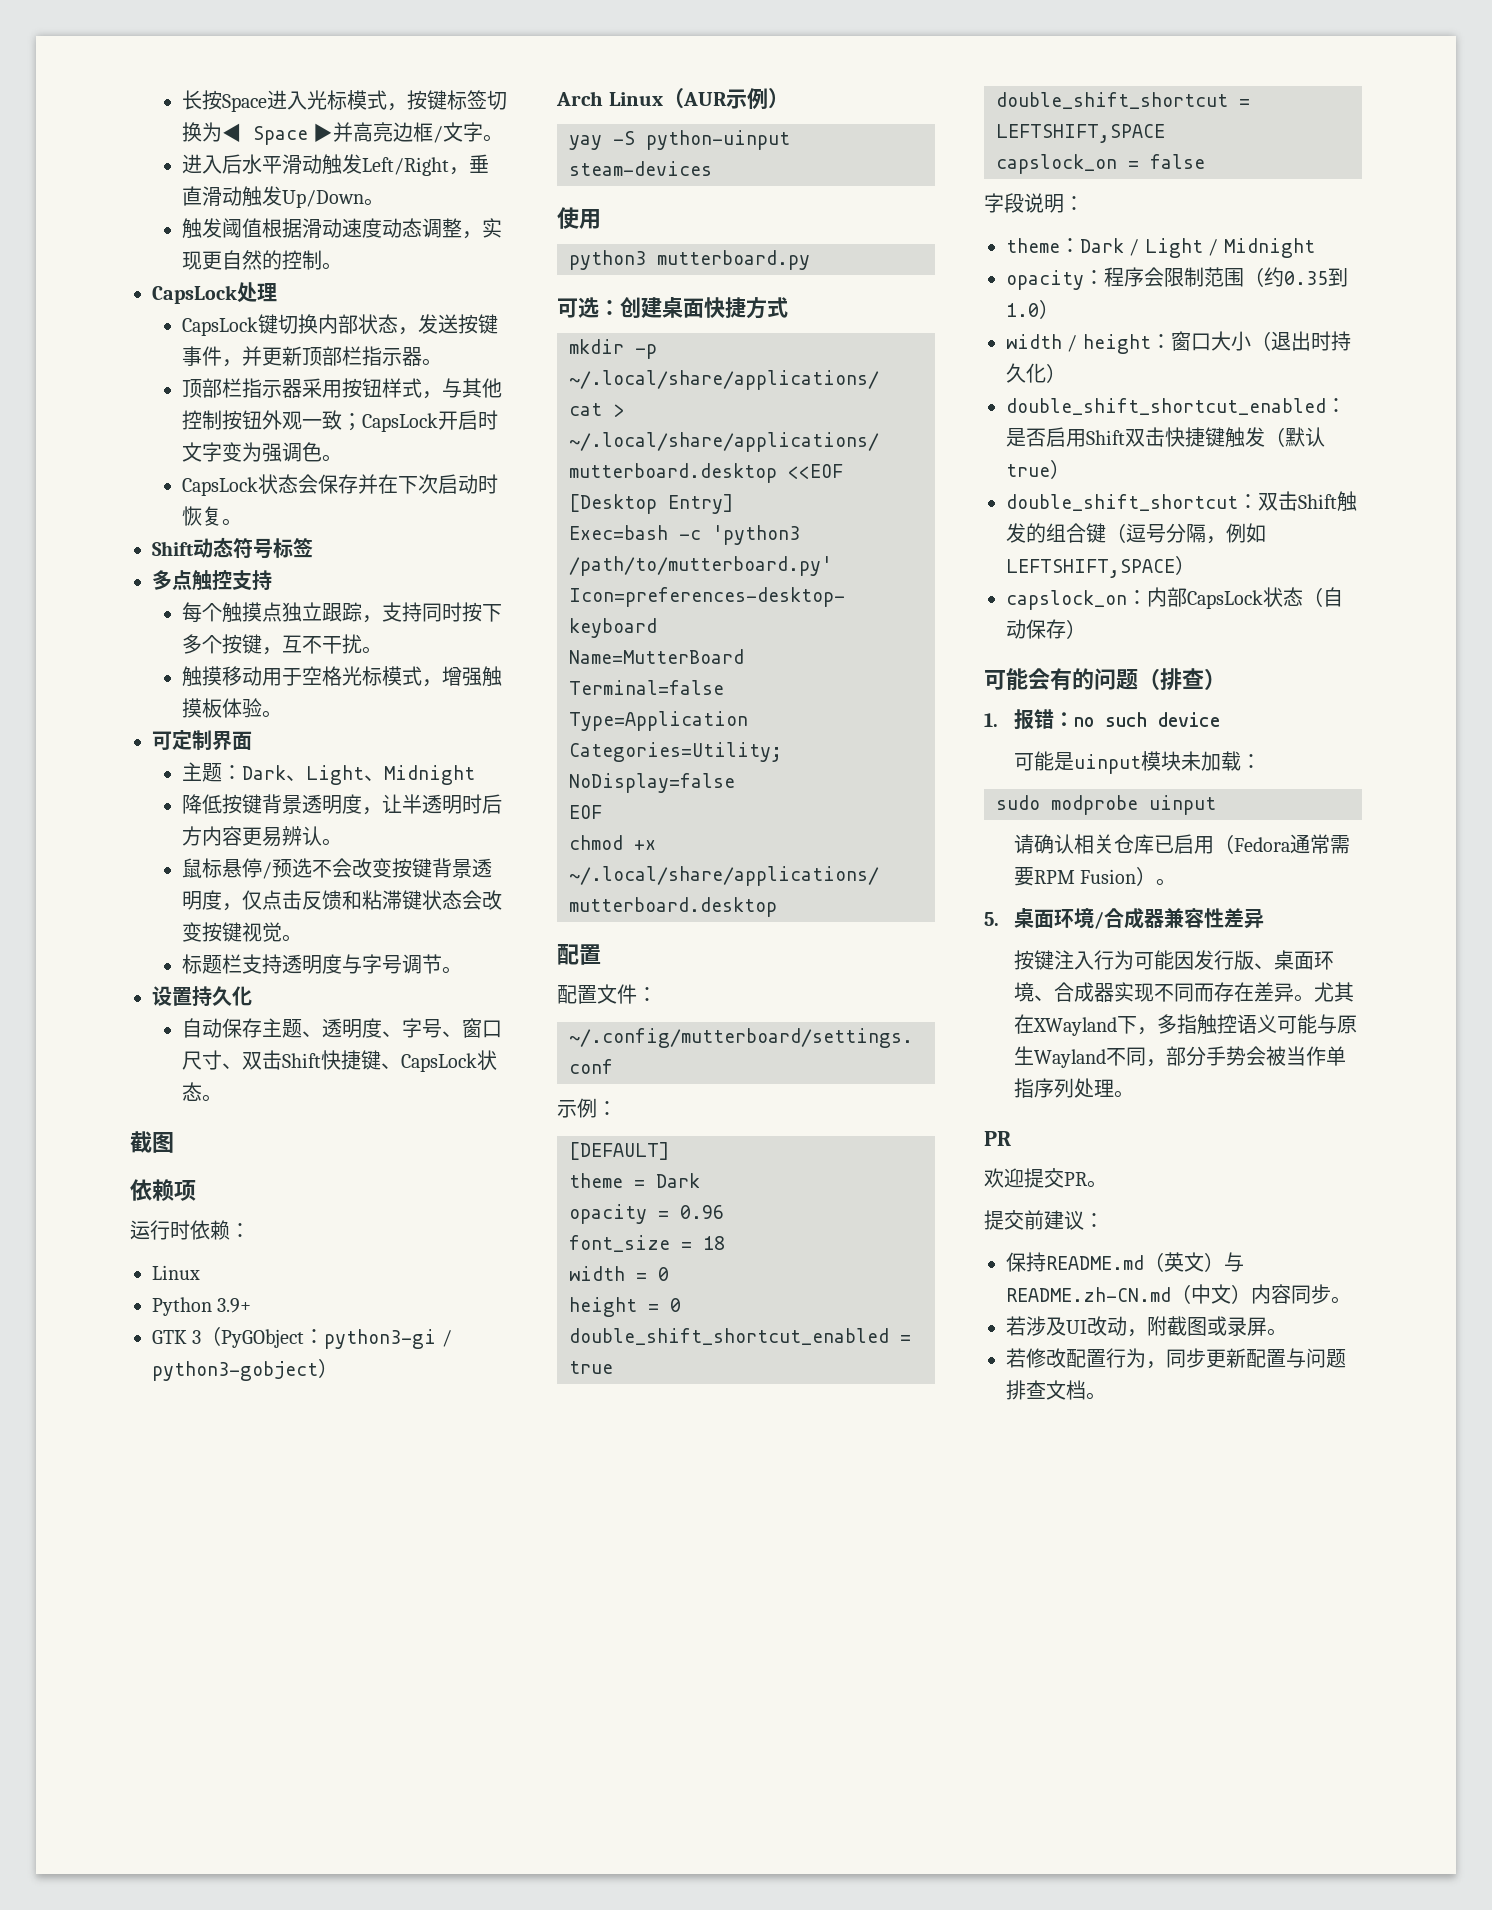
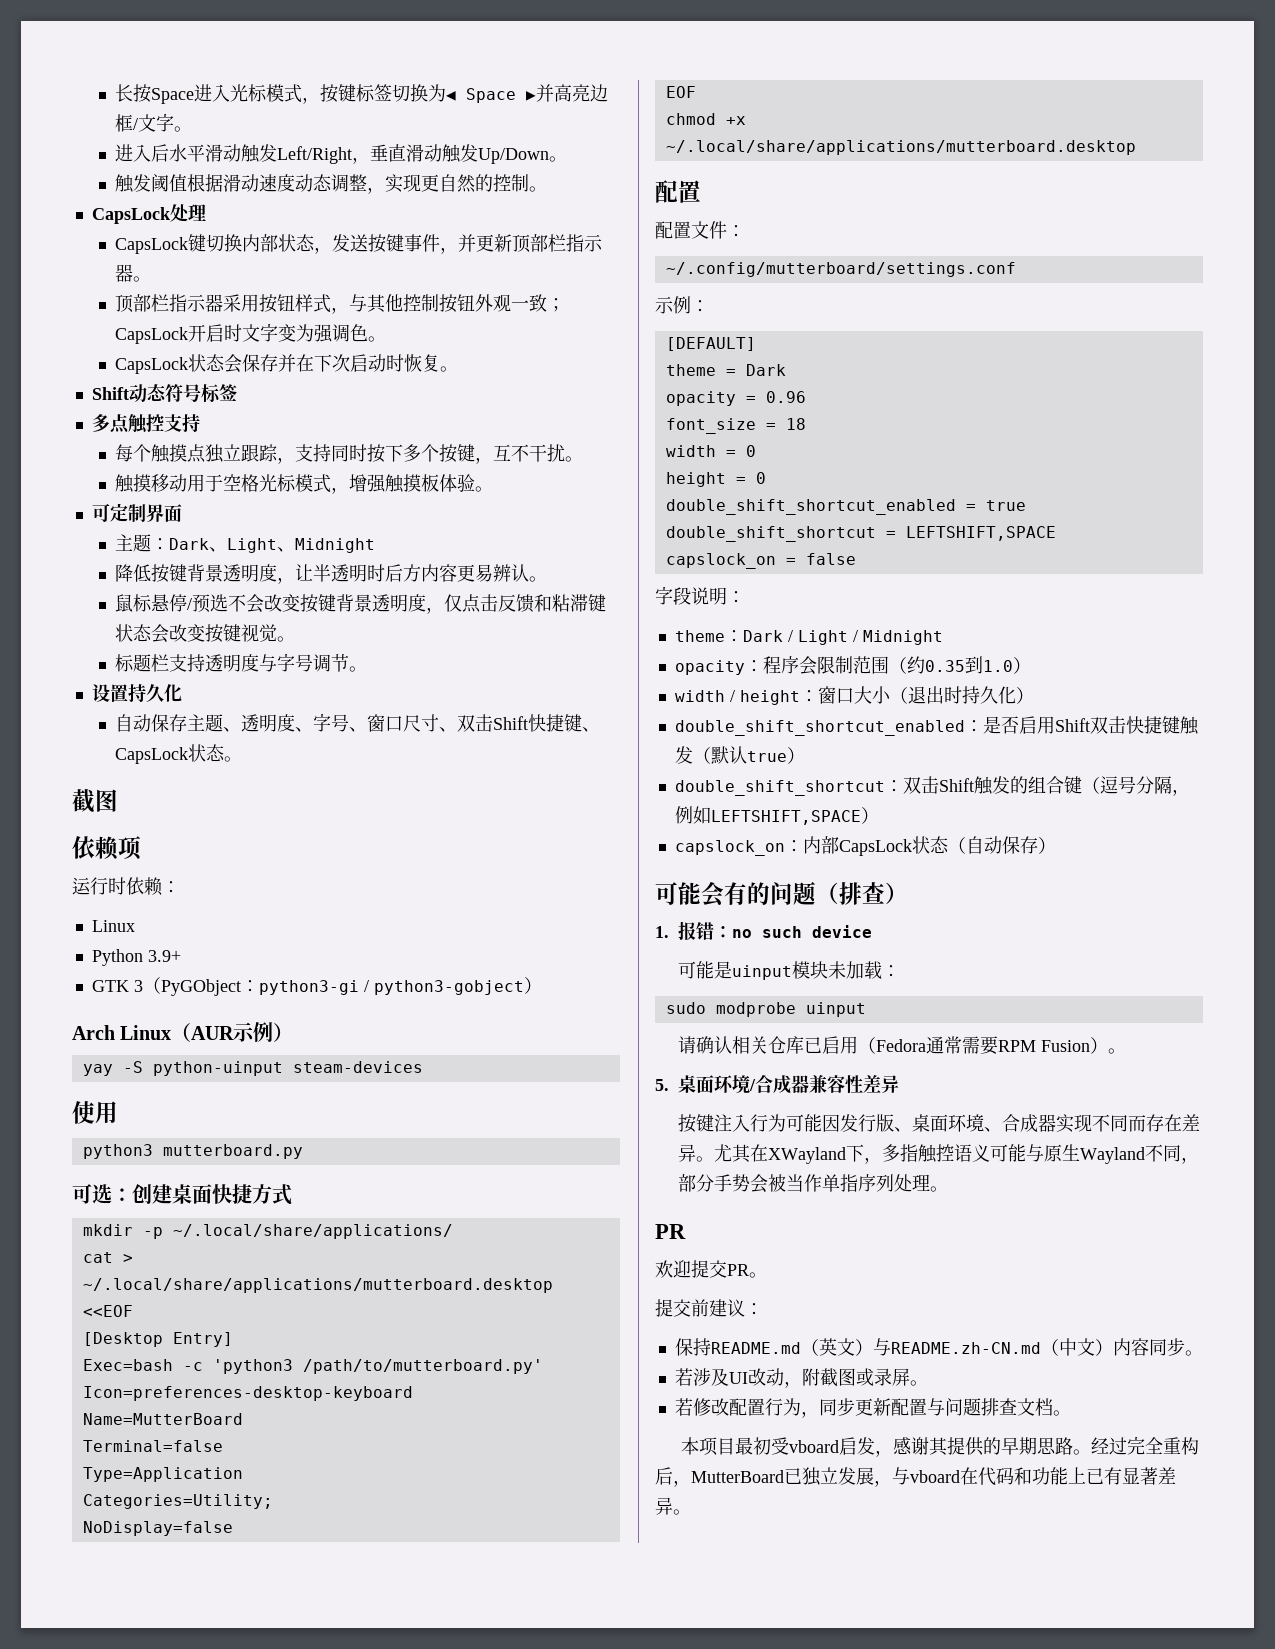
+ 本项目最初受vboard启发，感谢其提供的早期思路。经过完全重构后，MutterBoard已独立发展，与vboard在代码和功能上已有显著差异。

